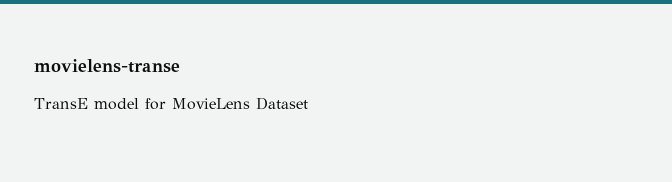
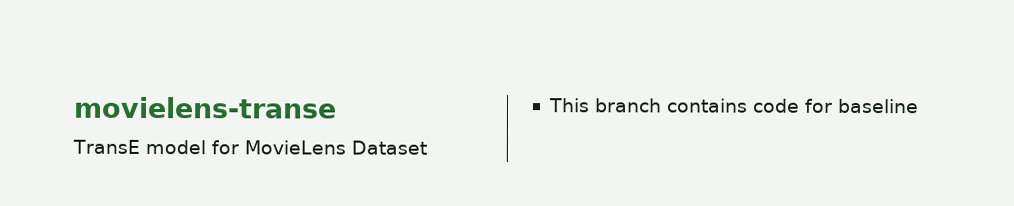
+ This branch contains code for baseline

